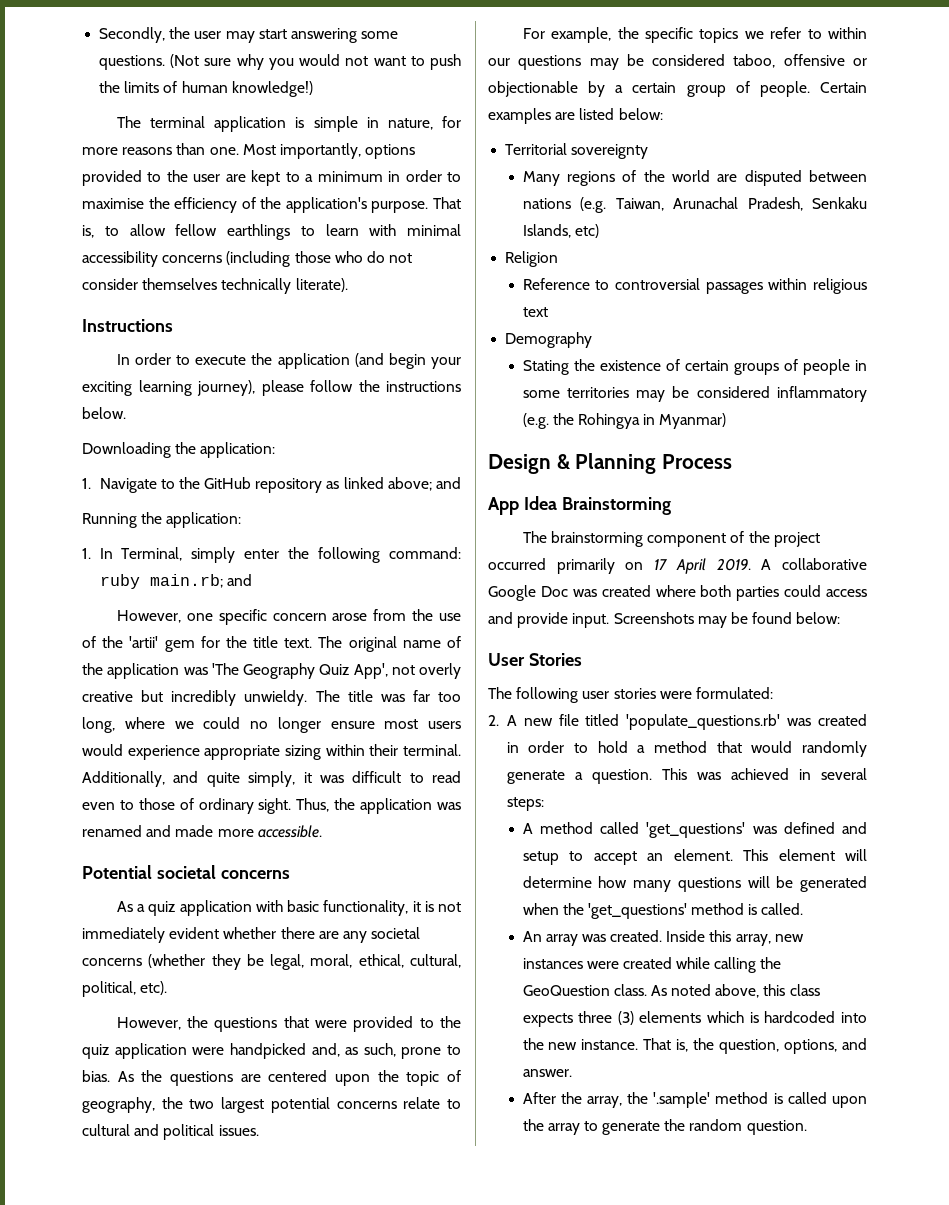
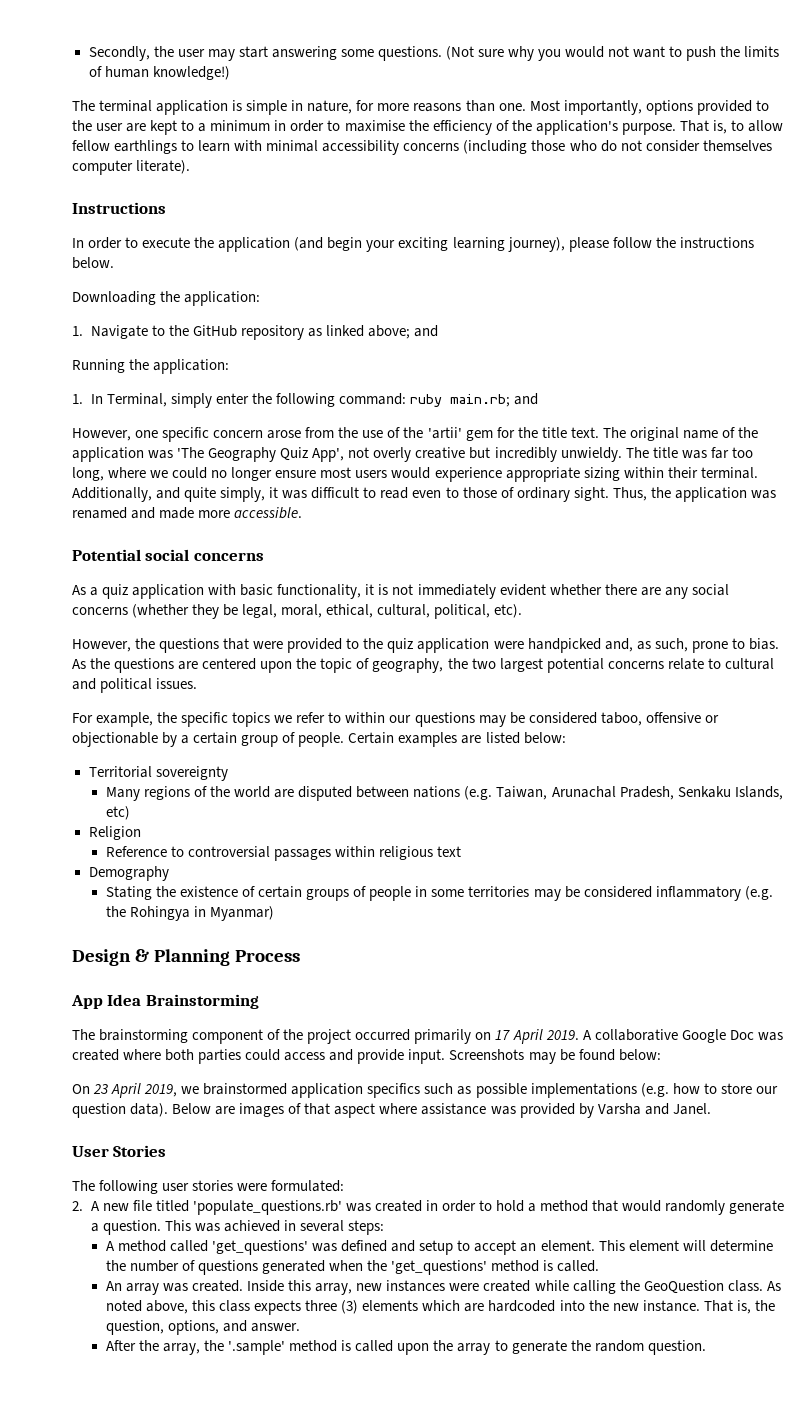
- That is, to allow fellow earthlings to learn with minimal accessibility concerns (including those who do not consider themselves technically literate).
+ That is, to allow fellow earthlings to learn with minimal accessibility concerns (including those who do not consider themselves computer literate).
- Potential societal concerns
+ Potential social concerns
- As a quiz application with basic functionality, it is not immediately evident whether there are any societal concerns (whether they be legal, moral, ethical, cultural, political, etc).
+ As a quiz application with basic functionality, it is not immediately evident whether there are any social concerns (whether they be legal, moral, ethical, cultural, political, etc).
+ On 23 April 2019, we brainstormed application specifics such as possible implementations (e.g. how to store our question data). Below are images of that aspect where assistance was provided by Varsha and Janel.
- This element will determine how many questions will be generated when the 'get_questions' method is called.
+ This element will determine the number of questions generated when the 'get_questions' method is called.
- As noted above, this class expects three (3) elements which is hardcoded into the new instance.
+ As noted above, this class expects three (3) elements which are hardcoded into the new instance.

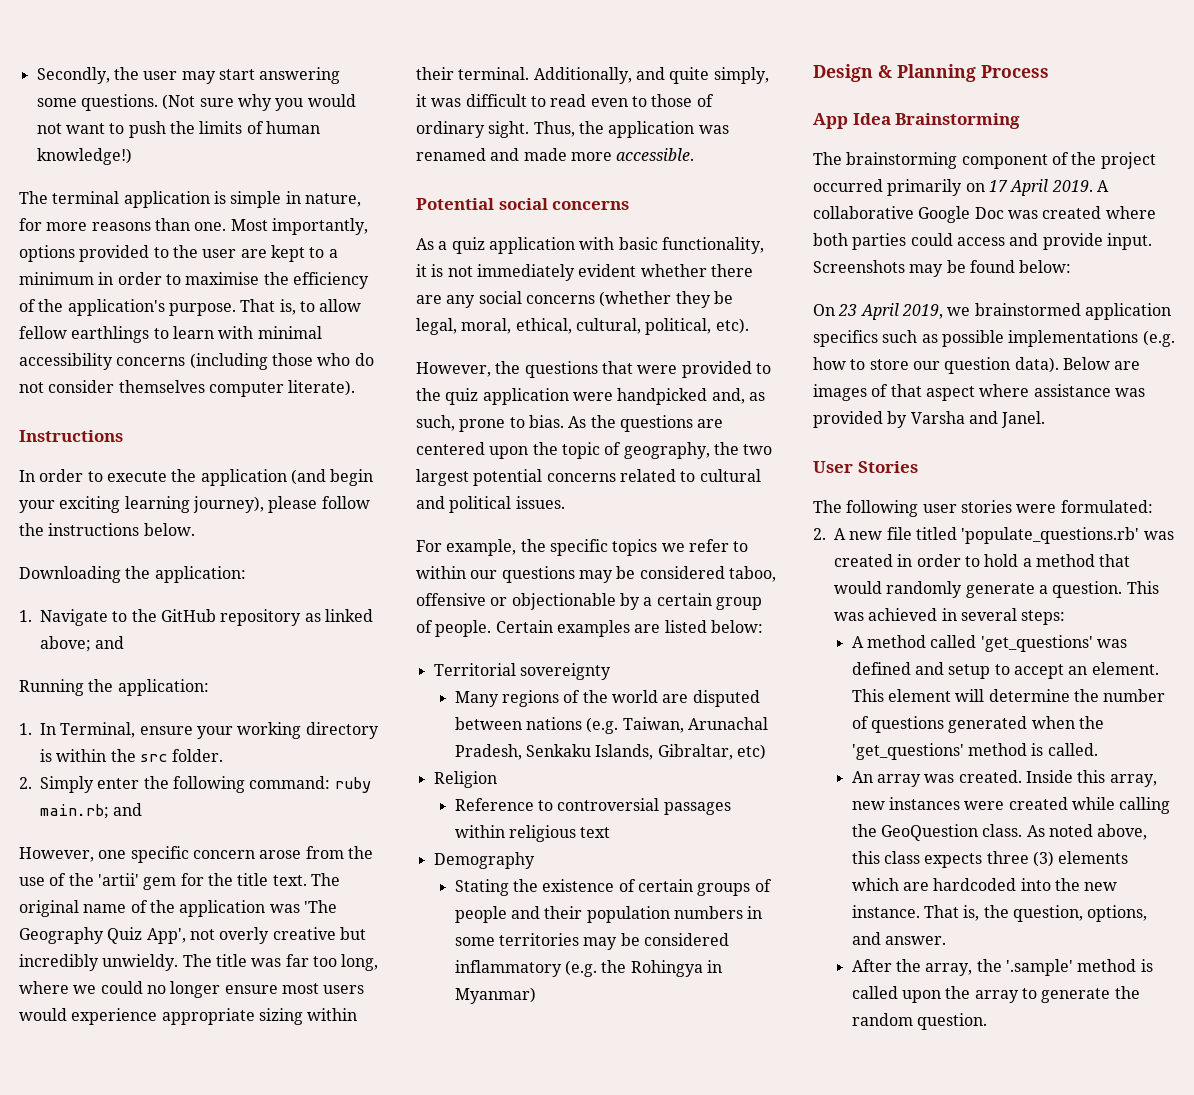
- 1. In Terminal, simply enter the following command: ruby main.rb; and
+ 1. In Terminal, ensure your working directory is within the src folder.
+ 2. Simply enter the following command: ruby main.rb; and
- As the questions are centered upon the topic of geography, the two largest potential concerns relate to cultural and political issues.
+ As the questions are centered upon the topic of geography, the two largest potential concerns related to cultural and political issues.
- Many regions of the world are disputed between nations (e.g. Taiwan, Arunachal Pradesh, Senkaku Islands, etc)
+ Many regions of the world are disputed between nations (e.g. Taiwan, Arunachal Pradesh, Senkaku Islands, Gibraltar, etc)
- Stating the existence of certain groups of people in some territories may be considered inflammatory (e.g. the Rohingya in Myanmar)
+ Stating the existence of certain groups of people and their population numbers in some territories may be considered inflammatory (e.g. the Rohingya in Myanmar)

